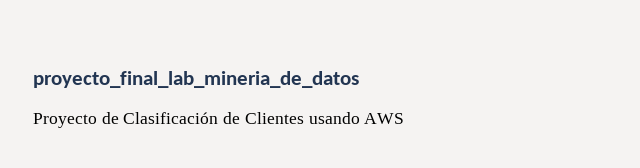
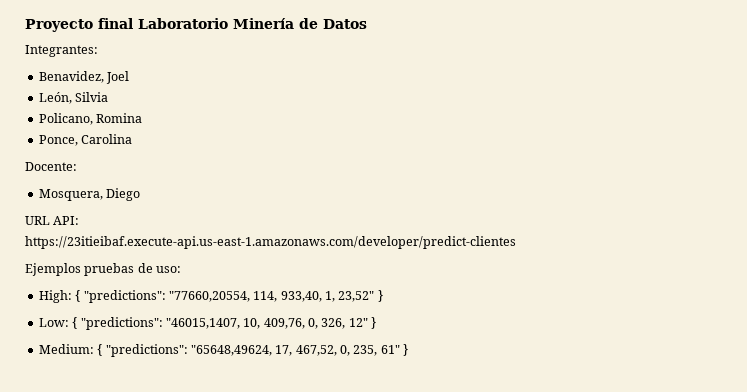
- proyecto_final_lab_mineria_de_datos
- Proyecto de Clasificación de Clientes usando AWS
+ Proyecto final Laboratorio Minería de Datos
+ Integrantes:
+ Benavidez, Joel
+ León, Silvia
+ Policano, Romina
+ Ponce, Carolina
+ Docente:
+ Mosquera, Diego
+ URL API:
+ https://23itieibaf.execute-api.us-east-1.amazonaws.com/developer/predict-clientes
+ Ejemplos pruebas de uso:
+ High: { "predictions": "77660,20554, 114, 933,40, 1, 23,52" }
+ Low: { "predictions": "46015,1407, 10, 409,76, 0, 326, 12" }
+ Medium: { "predictions": "65648,49624, 17, 467,52, 0, 235, 61" }

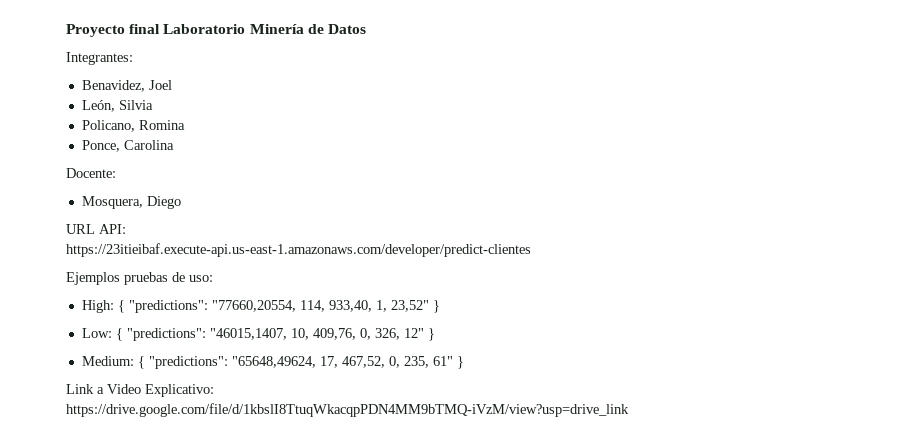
+ Link a Video Explicativo:
+ https://drive.google.com/file/d/1kbslI8TtuqWkacqpPDN4MM9bTMQ-iVzM/view?usp=drive_link

